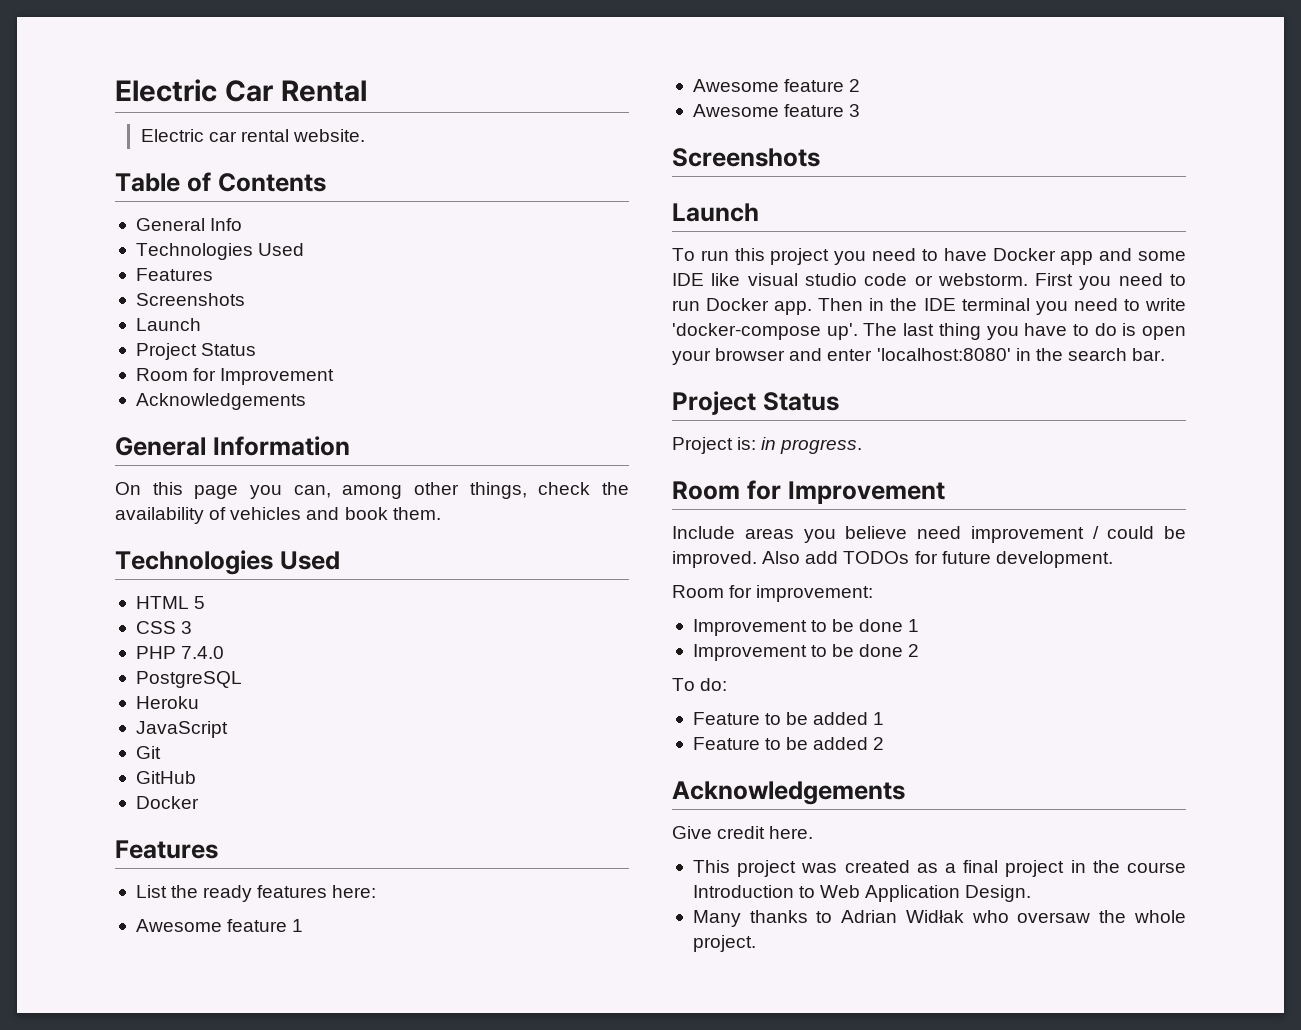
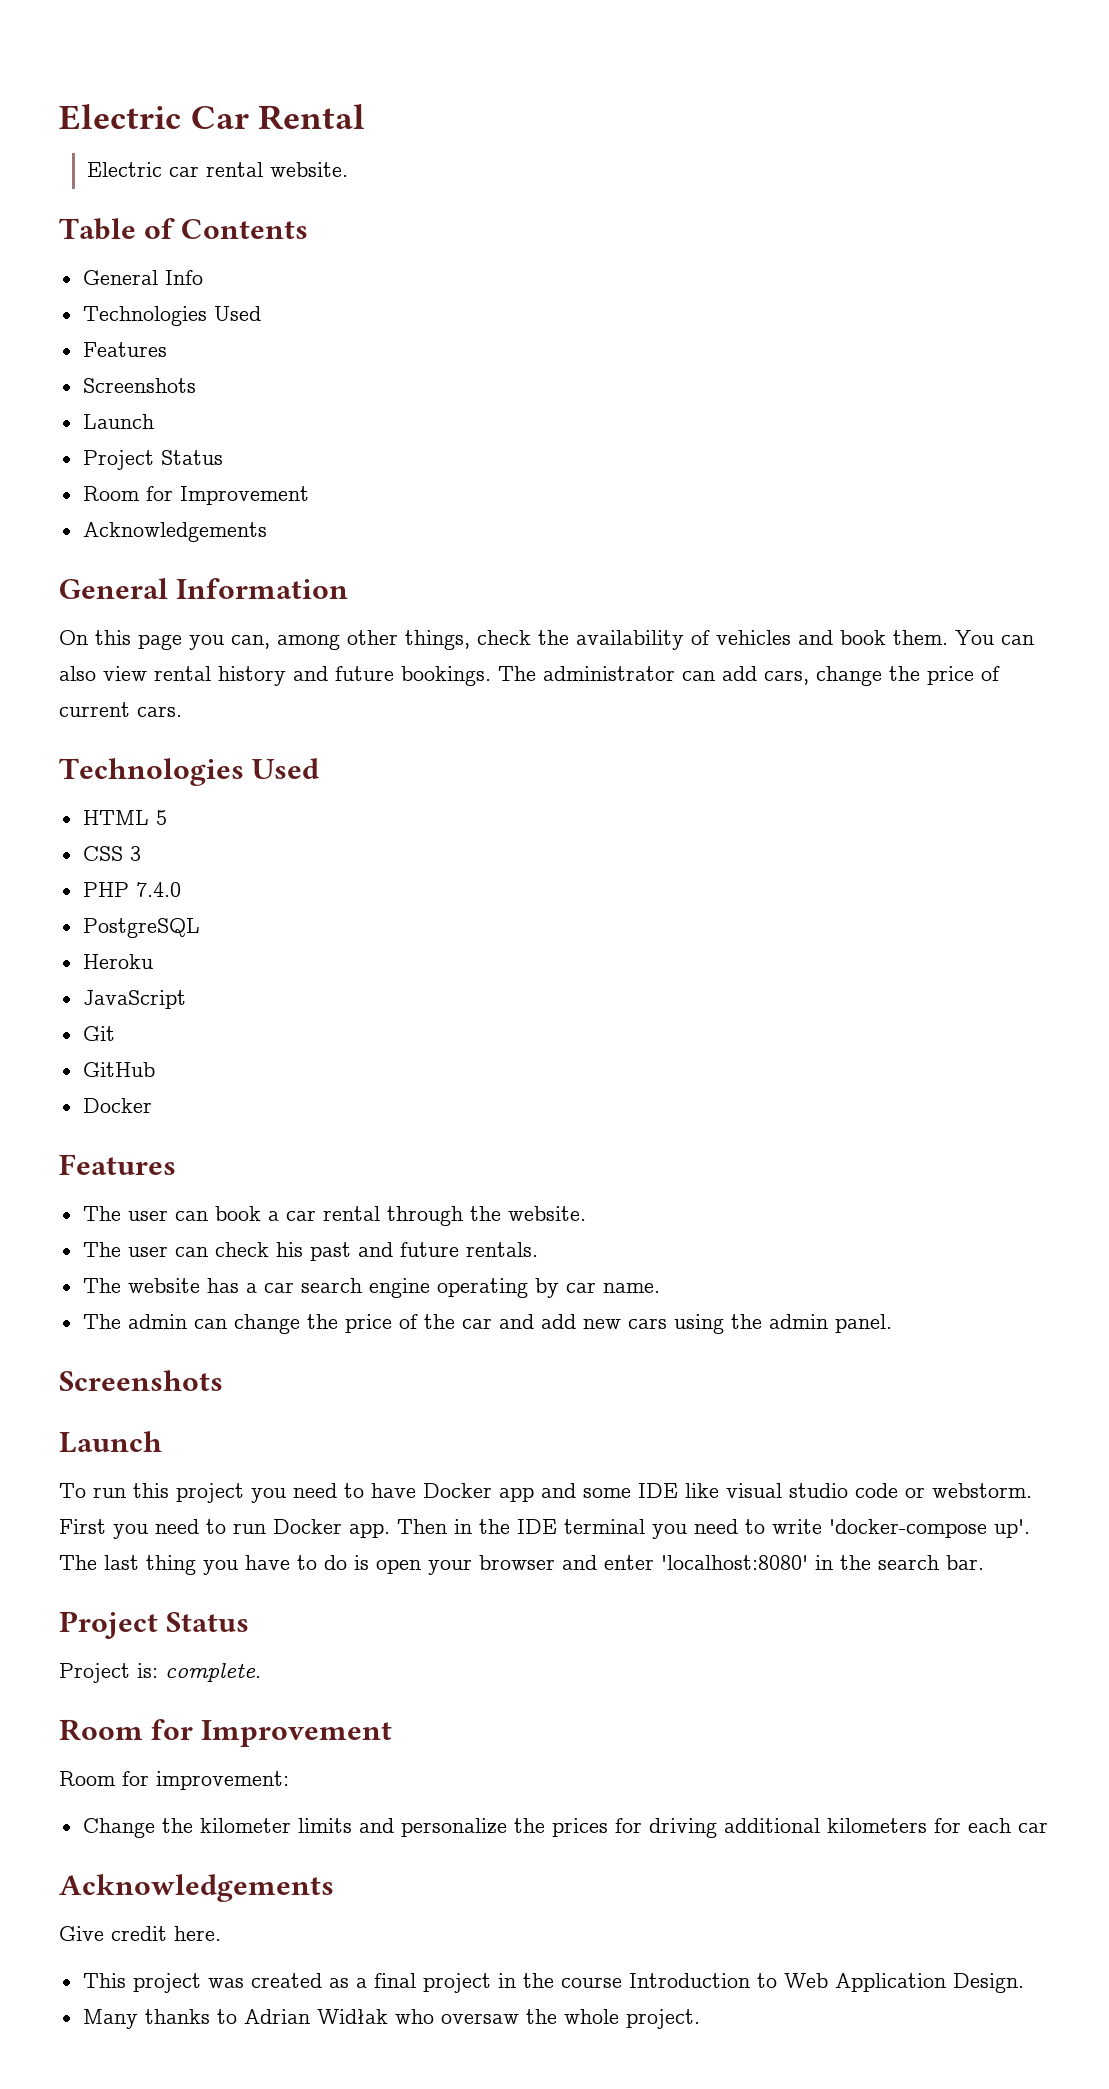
+ You can also view rental history and future bookings. The administrator can add cars, change the price of current cars.
- List the ready features here:
- Awesome feature 1
- Awesome feature 2
- Awesome feature 3
+ The user can book a car rental through the website.
+ The user can check his past and future rentals.
+ The website has a car search engine operating by car name.
+ The admin can change the price of the car and add new cars using the admin panel.
- Project is: in progress.
+ Project is: complete.
  Room for Improvement
- Include areas you believe need improvement / could be improved. Also add TODOs for future development.
  Room for improvement:
- Improvement to be done 1
- Improvement to be done 2
- To do:
- Feature to be added 1
- Feature to be added 2
+ Change the kilometer limits and personalize the prices for driving additional kilometers for each car

